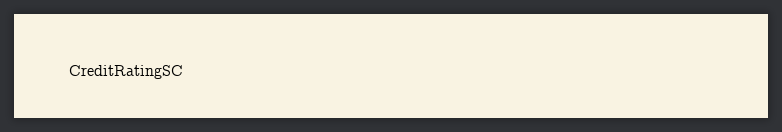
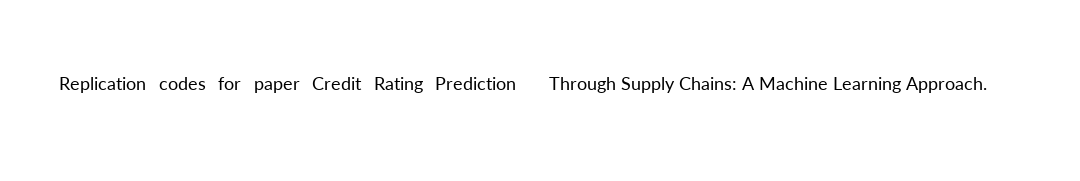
- CreditRatingSC
+ Replication codes for paper Credit Rating Prediction Through Supply Chains: A Machine Learning Approach.

